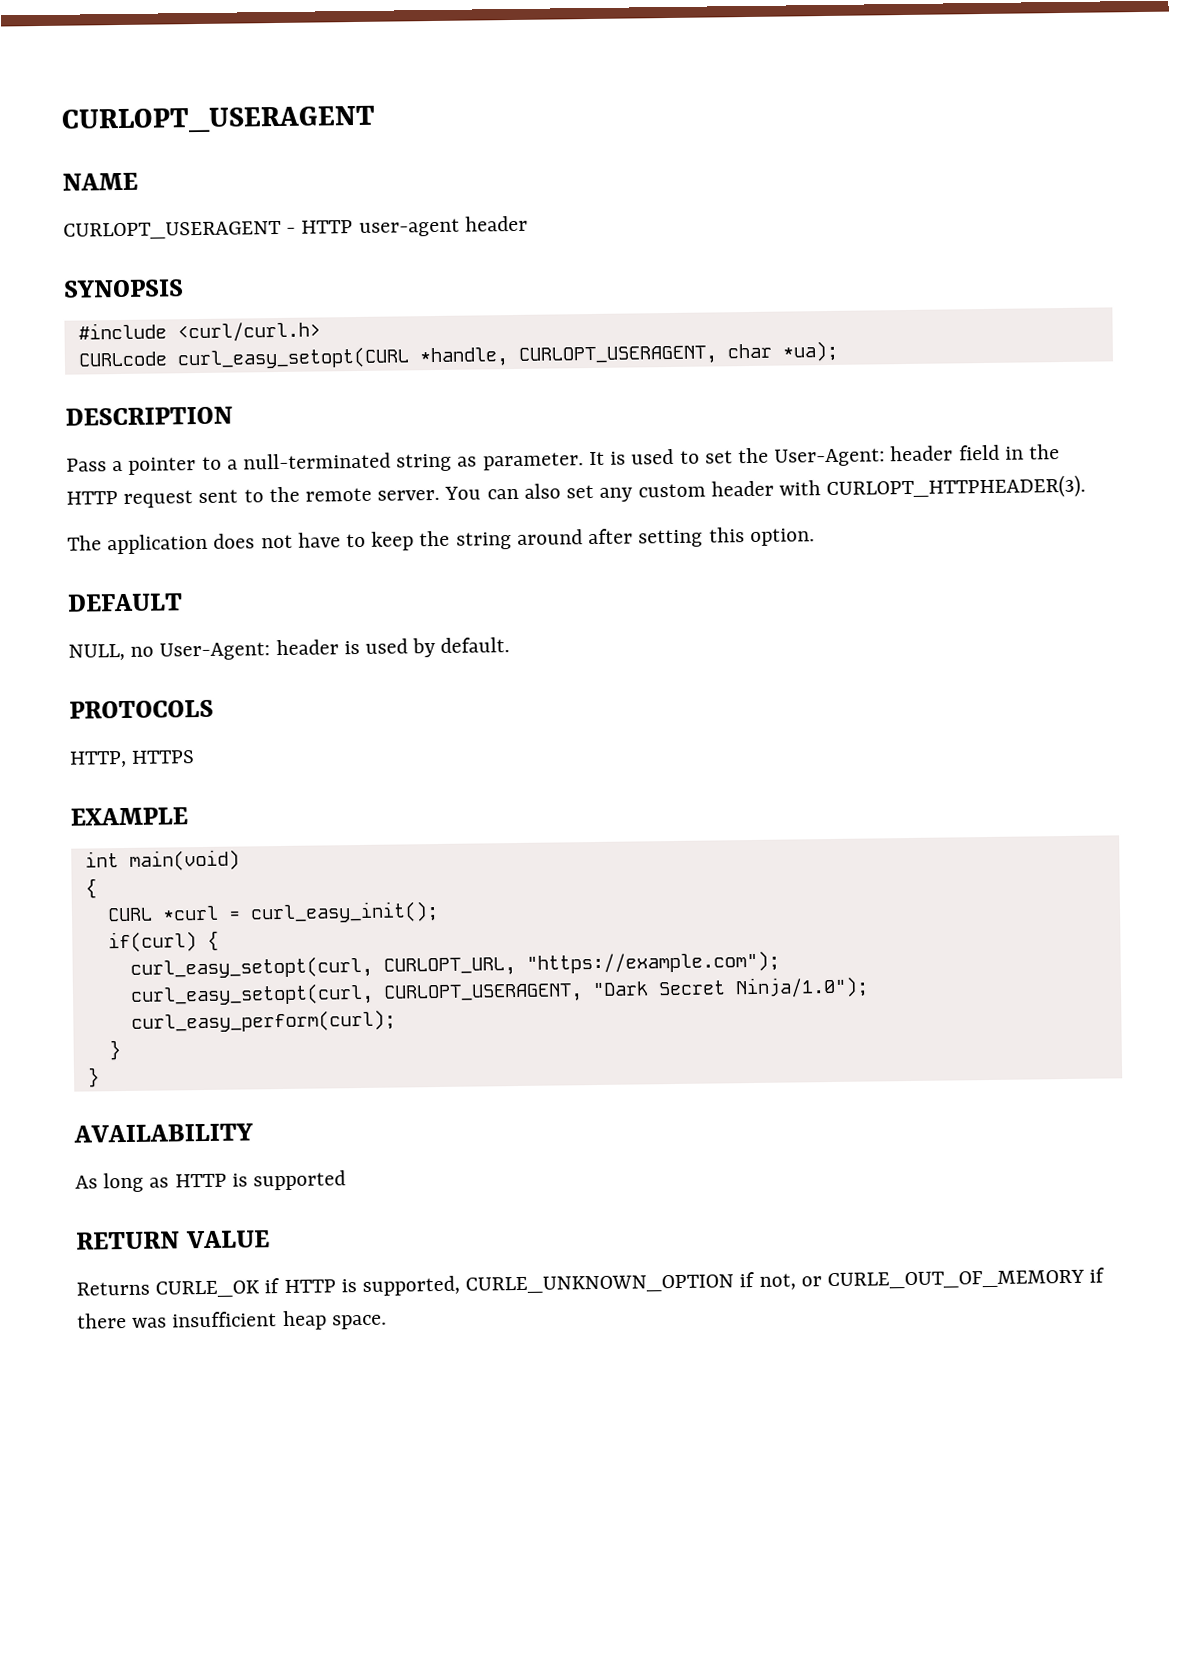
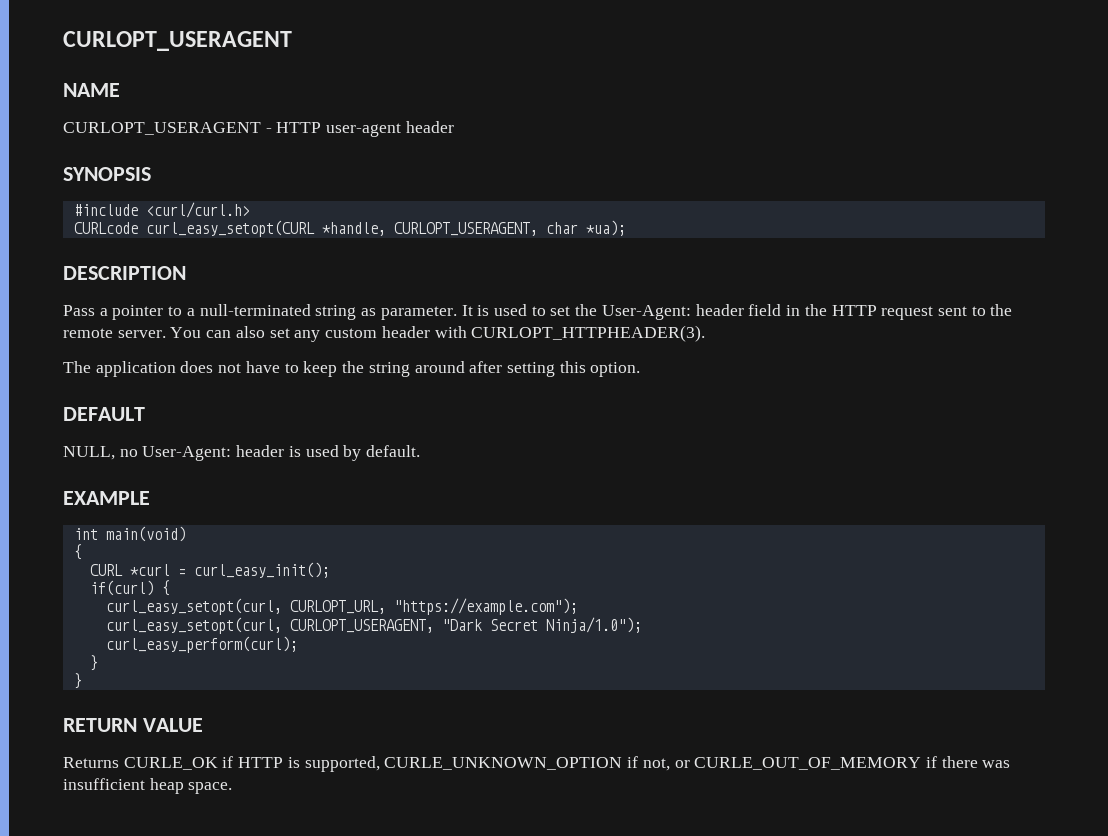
- PROTOCOLS
- HTTP, HTTPS
- AVAILABILITY
- As long as HTTP is supported

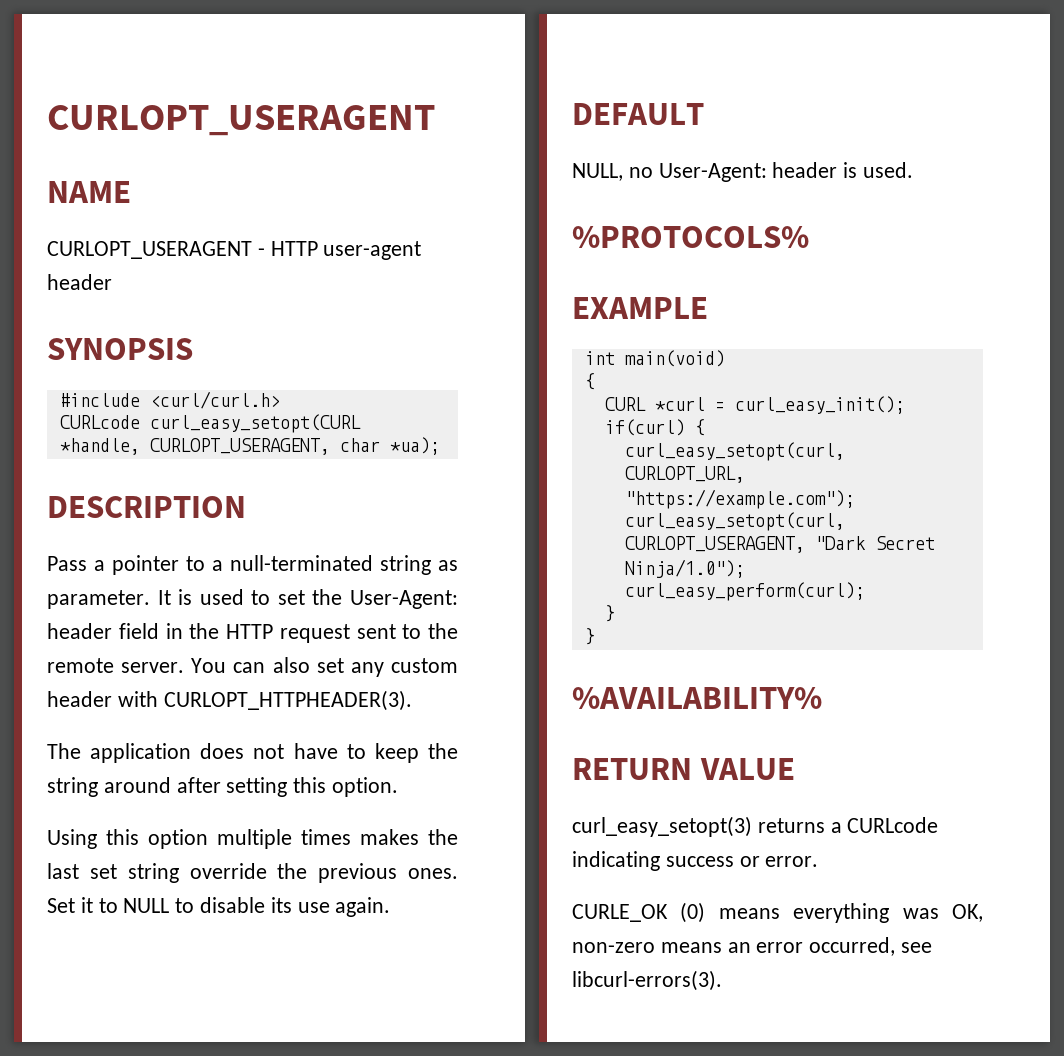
+ Using this option multiple times makes the last set string override the previous ones. Set it to NULL to disable its use again.
- NULL, no User-Agent: header is used by default.
+ NULL, no User-Agent: header is used.
+ %PROTOCOLS%
+ %AVAILABILITY%
- Returns CURLE_OK if HTTP is supported, CURLE_UNKNOWN_OPTION if not, or CURLE_OUT_OF_MEMORY if there was insufficient heap space.
+ curl_easy_setopt(3) returns a CURLcode indicating success or error.
+ CURLE_OK (0) means everything was OK, non-zero means an error occurred, see libcurl-errors(3).

